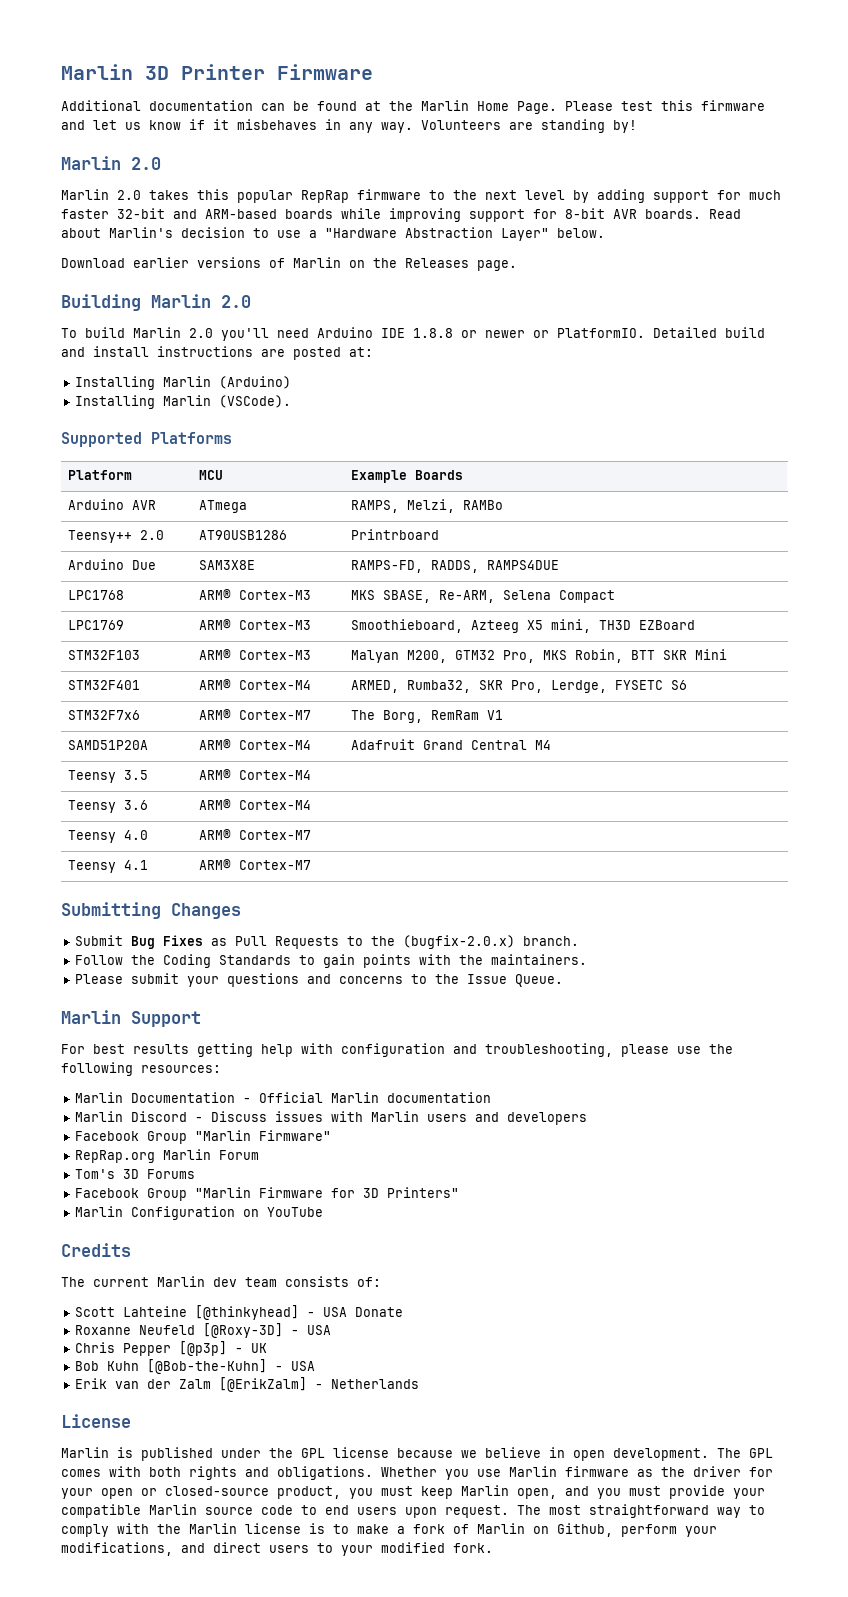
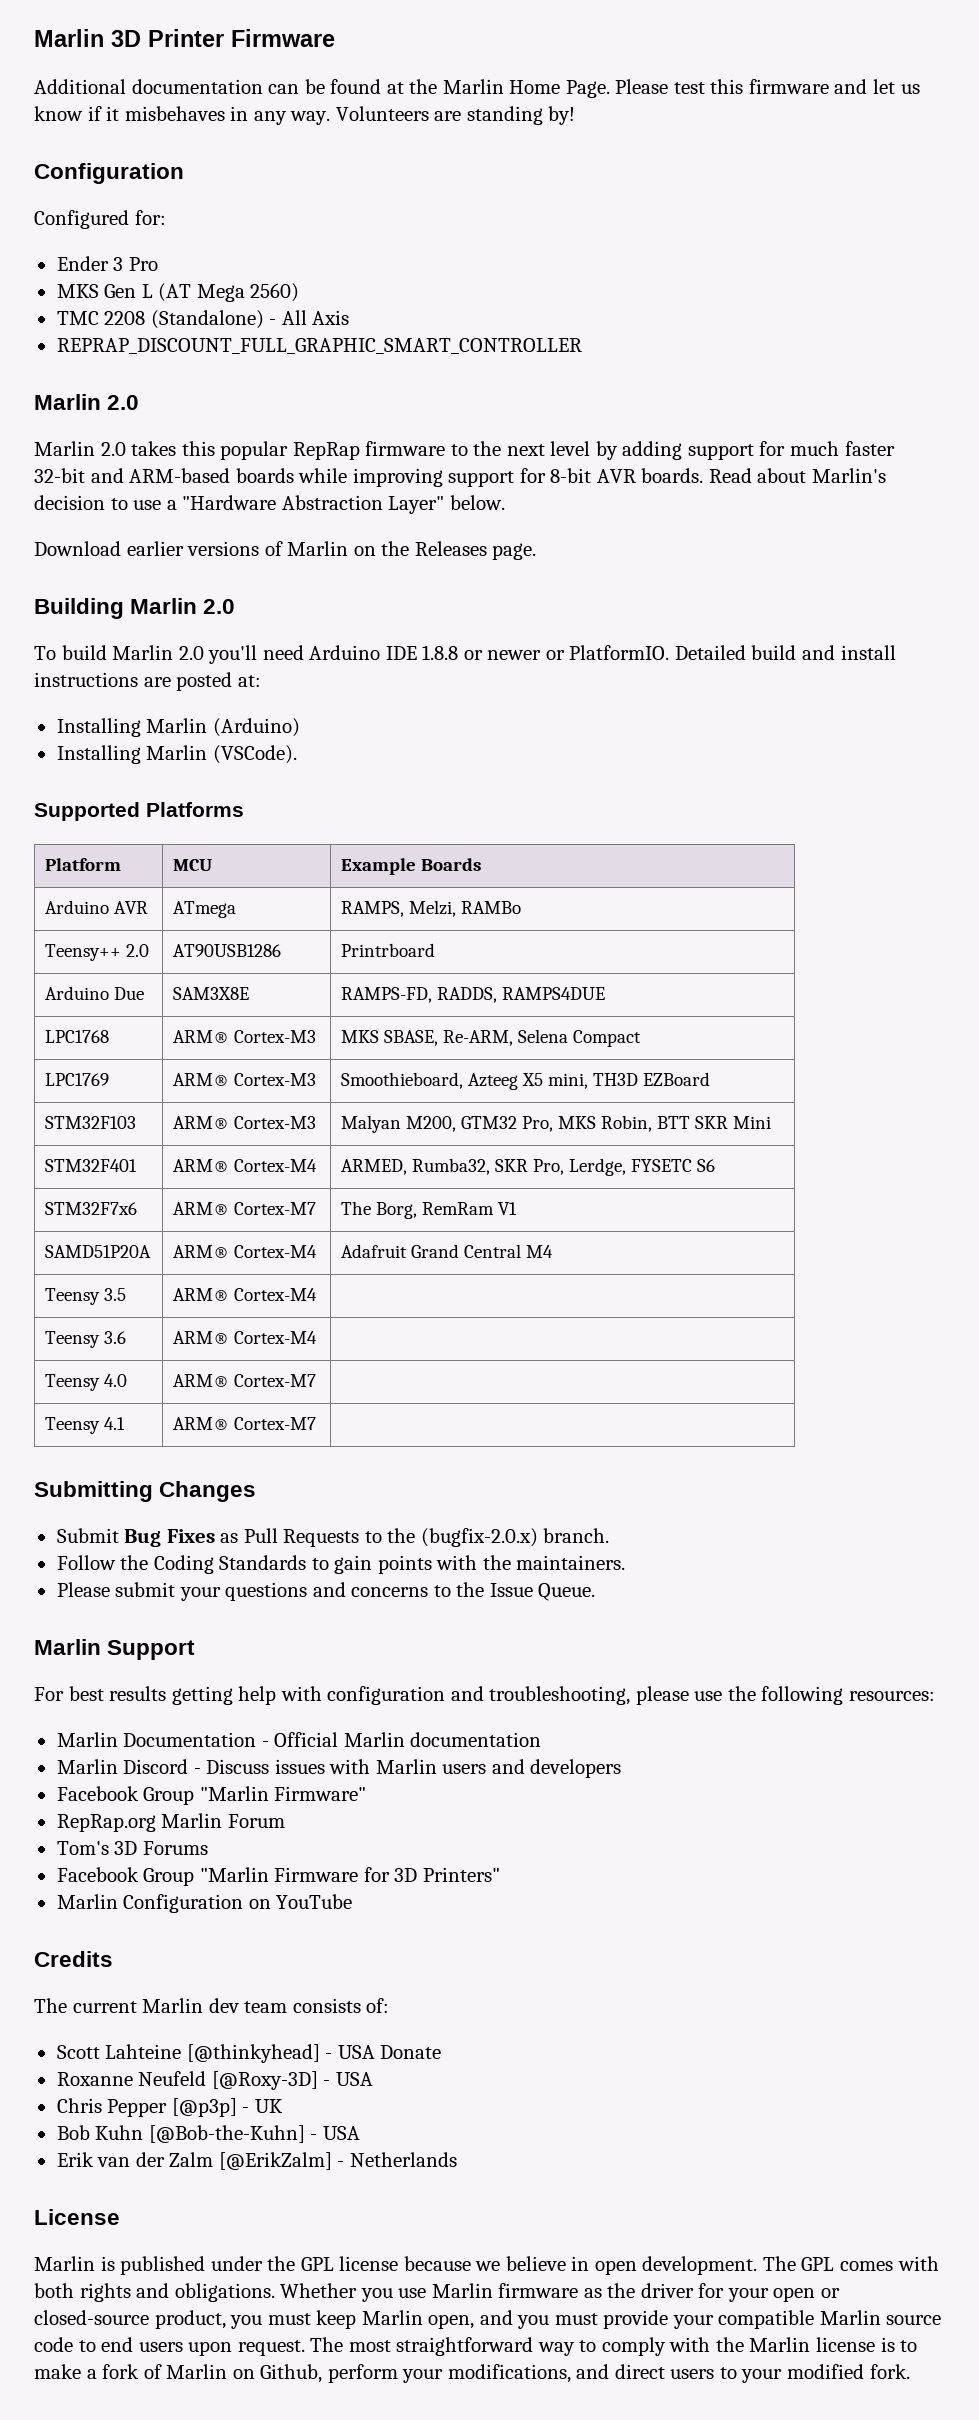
  Volunteers are standing by!
+ Configuration
+ Configured for:
+ Ender 3 Pro
+ MKS Gen L (AT Mega 2560)
+ TMC 2208 (Standalone) - All Axis
+ REPRAP_DISCOUNT_FULL_GRAPHIC_SMART_CONTROLLER

